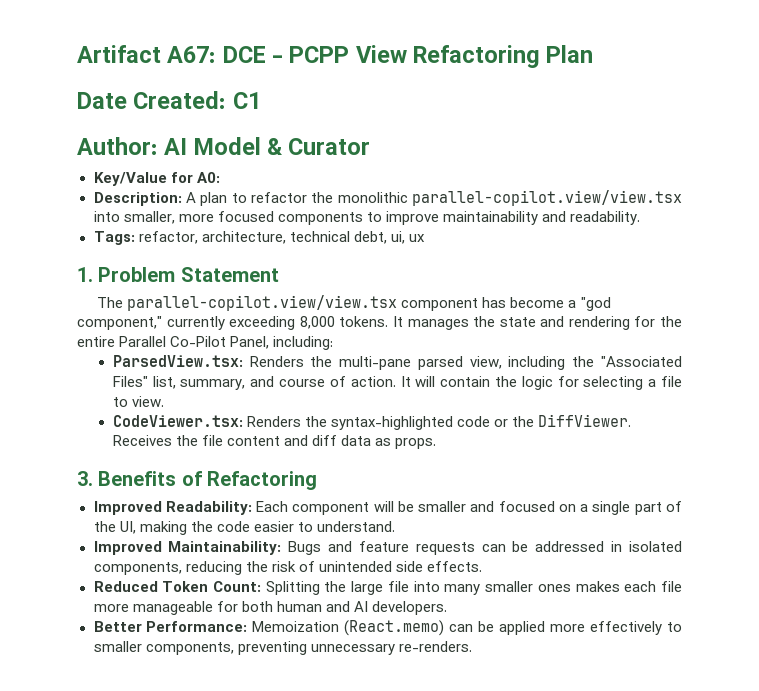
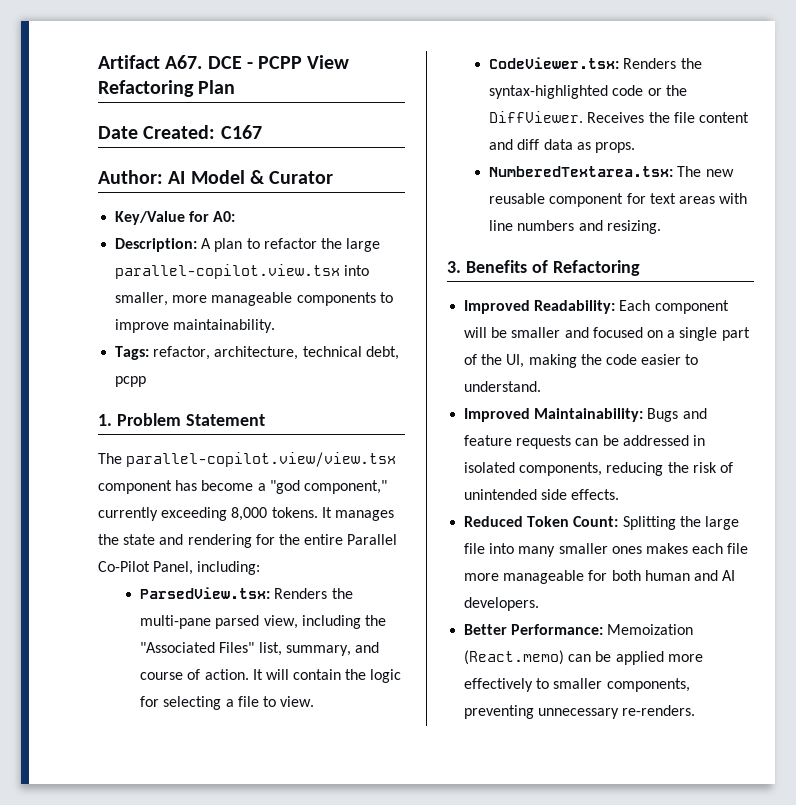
- Artifact A67: DCE - PCPP View Refactoring Plan
+ Artifact A67. DCE - PCPP View Refactoring Plan
- Date Created: C1
+ Date Created: C167
- Description: A plan to refactor the monolithic parallel-copilot.view/view.tsx into smaller, more focused components to improve maintainability and readability.
+ Description: A plan to refactor the large parallel-copilot.view.tsx into smaller, more manageable components to improve maintainability.
- Tags: refactor, architecture, technical debt, ui, ux
+ Tags: refactor, architecture, technical debt, pcpp
+ NumberedTextarea.tsx: The new reusable component for text areas with line numbers and resizing.

